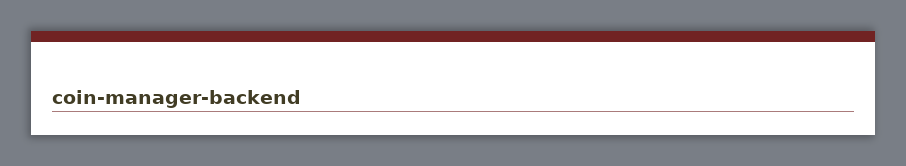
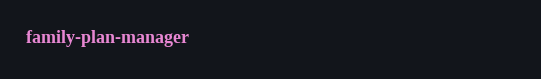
- coin-manager-backend
+ family-plan-manager

